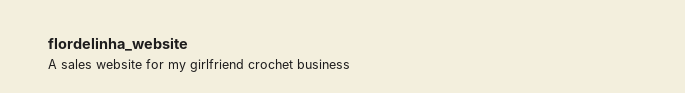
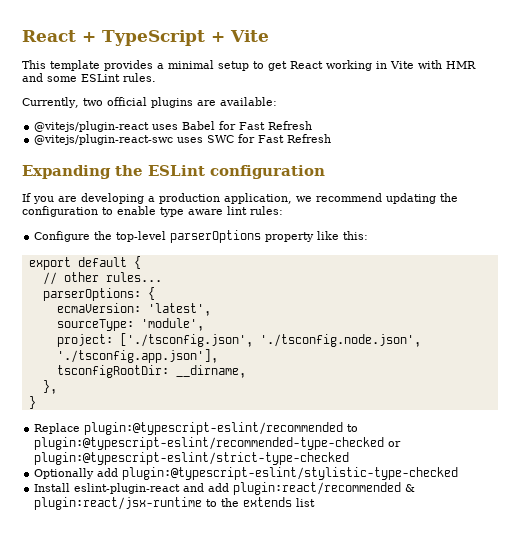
- flordelinha_website
- A sales website for my girlfriend crochet business
+ React + TypeScript + Vite
+ This template provides a minimal setup to get React working in Vite with HMR and some ESLint rules.
+ Currently, two official plugins are available:
+ @vitejs/plugin-react uses Babel for Fast Refresh
+ @vitejs/plugin-react-swc uses SWC for Fast Refresh
+ Expanding the ESLint configuration
+ If you are developing a production application, we recommend updating the configuration to enable type aware lint rules:
+ Configure the top-level parserOptions property like this:
+ export default {
+ // other rules...
+ parserOptions: {
+ ecmaVersion: 'latest',
+ sourceType: 'module',
+ project: ['./tsconfig.json', './tsconfig.node.json', './tsconfig.app.json'],
+ tsconfigRootDir: __dirname,
+ },
+ }
+ Replace plugin:@typescript-eslint/recommended to plugin:@typescript-eslint/recommended-type-checked or plugin:@typescript-eslint/strict-type-checked
+ Optionally add plugin:@typescript-eslint/stylistic-type-checked
+ Install eslint-plugin-react and add plugin:react/recommended & plugin:react/jsx-runtime to the extends list

